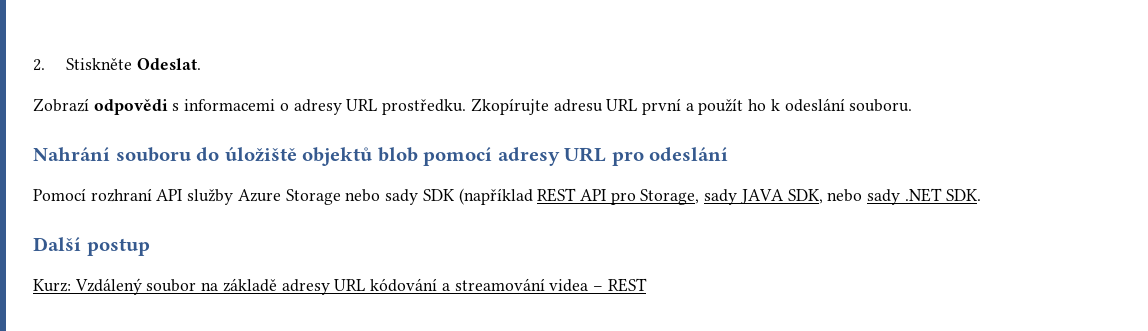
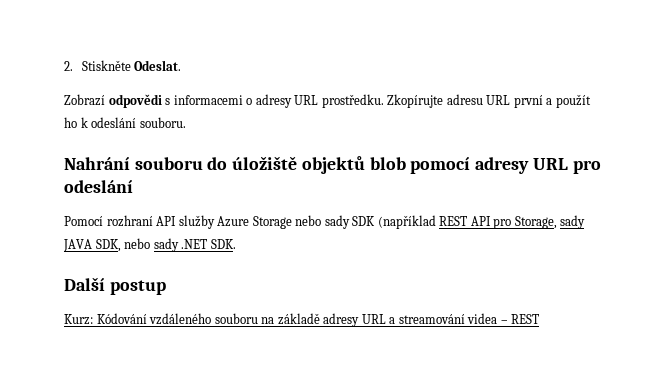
- Kurz: Vzdálený soubor na základě adresy URL kódování a streamování videa – REST
+ Kurz: Kódování vzdáleného souboru na základě adresy URL a streamování videa – REST

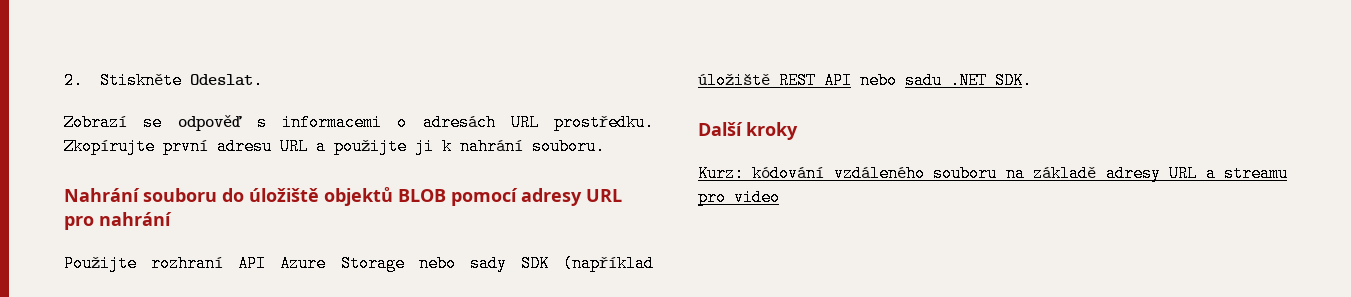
- Zobrazí odpovědi s informacemi o adresy URL prostředku.
+ Zobrazí se odpověď s informacemi o adresách URL prostředku.
- Zkopírujte adresu URL první a použít ho k odeslání souboru.
+ Zkopírujte první adresu URL a použijte ji k nahrání souboru.
- Nahrání souboru do úložiště objektů blob pomocí adresy URL pro odeslání
- Pomocí rozhraní API služby Azure Storage nebo sady SDK (například REST API pro Storage, sady JAVA SDK, nebo sady .NET SDK.
+ Nahrání souboru do úložiště objektů BLOB pomocí adresy URL pro nahrání
+ Použijte rozhraní API Azure Storage nebo sady SDK (například úložiště REST API nebo sadu .NET SDK.
- Další postup
+ Další kroky
- Kurz: Kódování vzdáleného souboru na základě adresy URL a streamování videa – REST
+ Kurz: kódování vzdáleného souboru na základě adresy URL a streamu pro video

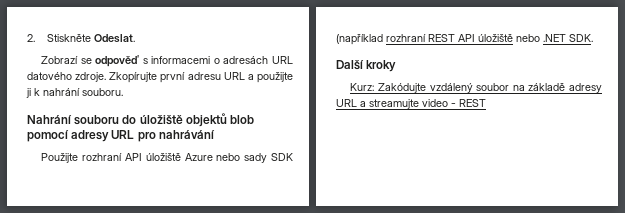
- Zobrazí se odpověď s informacemi o adresách URL prostředku.
+ Zobrazí se odpověď s informacemi o adresách URL datového zdroje.
- Nahrání souboru do úložiště objektů BLOB pomocí adresy URL pro nahrání
+ Nahrání souboru do úložiště objektů blob pomocí adresy URL pro nahrávání
- Použijte rozhraní API Azure Storage nebo sady SDK (například úložiště REST API nebo sadu .NET SDK.
+ Použijte rozhraní API úložiště Azure nebo sady SDK (například rozhraní REST API úložiště nebo .NET SDK.
- Kurz: kódování vzdáleného souboru na základě adresy URL a streamu pro video
+ Kurz: Zakódujte vzdálený soubor na základě adresy URL a streamujte video - REST

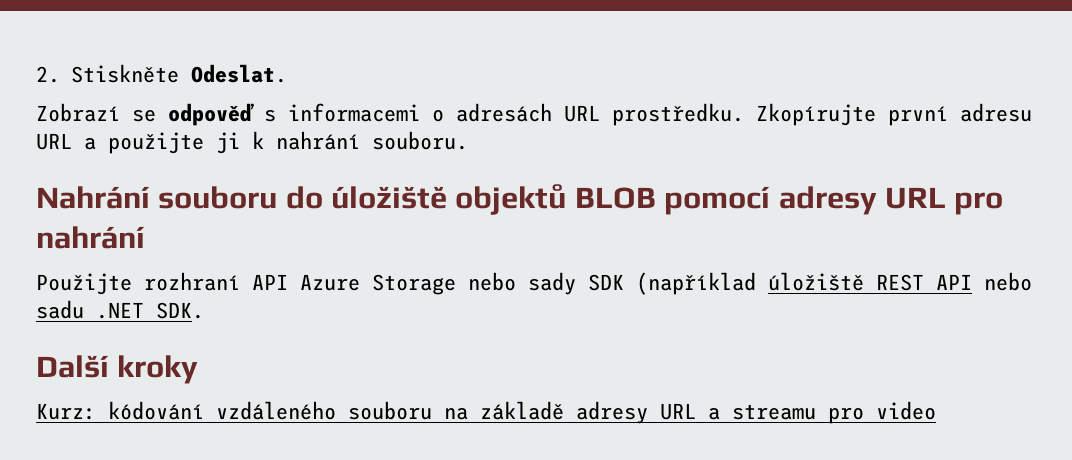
- Zobrazí se odpověď s informacemi o adresách URL datového zdroje.
+ Zobrazí se odpověď s informacemi o adresách URL prostředku.
- Nahrání souboru do úložiště objektů blob pomocí adresy URL pro nahrávání
+ Nahrání souboru do úložiště objektů BLOB pomocí adresy URL pro nahrání
- Použijte rozhraní API úložiště Azure nebo sady SDK (například rozhraní REST API úložiště nebo .NET SDK.
+ Použijte rozhraní API Azure Storage nebo sady SDK (například úložiště REST API nebo sadu .NET SDK.
- Kurz: Zakódujte vzdálený soubor na základě adresy URL a streamujte video - REST
+ Kurz: kódování vzdáleného souboru na základě adresy URL a streamu pro video

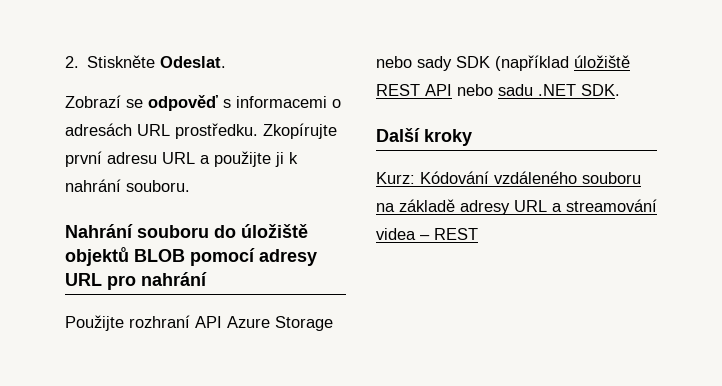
- Kurz: kódování vzdáleného souboru na základě adresy URL a streamu pro video
+ Kurz: Kódování vzdáleného souboru na základě adresy URL a streamování videa – REST

